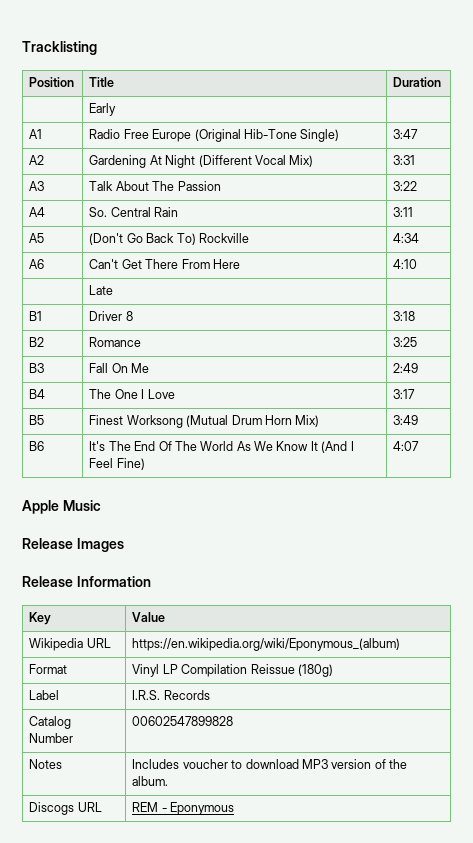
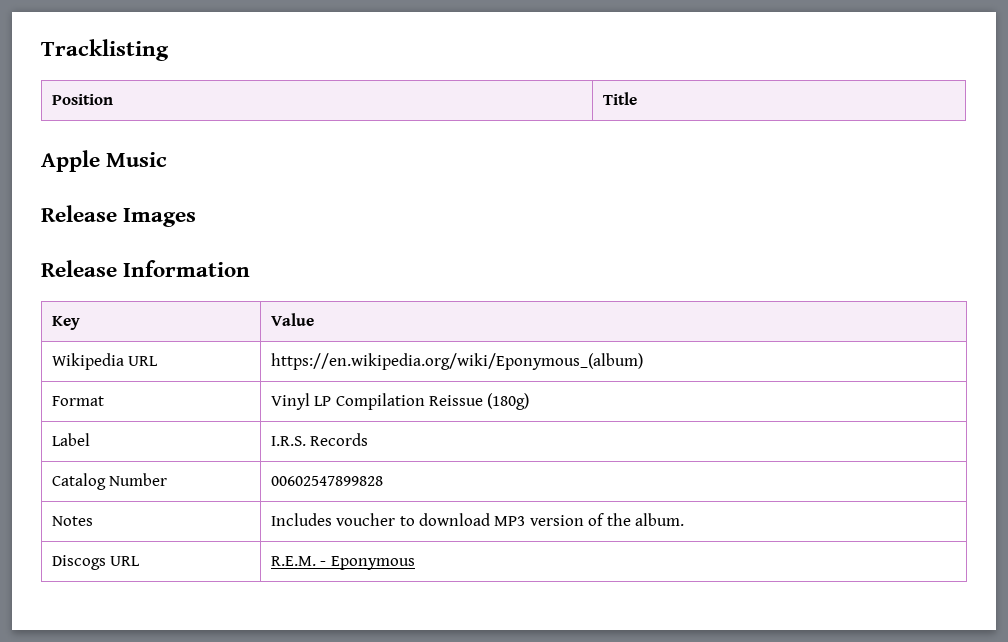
- Position | Title | Duration
- | Early |
- A1 | Radio Free Europe (Original Hib-Tone Single) | 3:47
- A2 | Gardening At Night (Different Vocal Mix) | 3:31
- A3 | Talk About The Passion | 3:22
- A4 | So. Central Rain | 3:11
- A5 | (Don't Go Back To) Rockville | 4:34
- A6 | Can't Get There From Here | 4:10
- | Late |
- B1 | Driver 8 | 3:18
- B2 | Romance | 3:25
- B3 | Fall On Me | 2:49
- B4 | The One I Love | 3:17
- B5 | Finest Worksong (Mutual Drum Horn Mix) | 3:49
- B6 | It's The End Of The World As We Know It (And I Feel Fine) | 4:07
+ Position | Title
- Discogs URL | REM - Eponymous
+ Discogs URL | R.E.M. - Eponymous

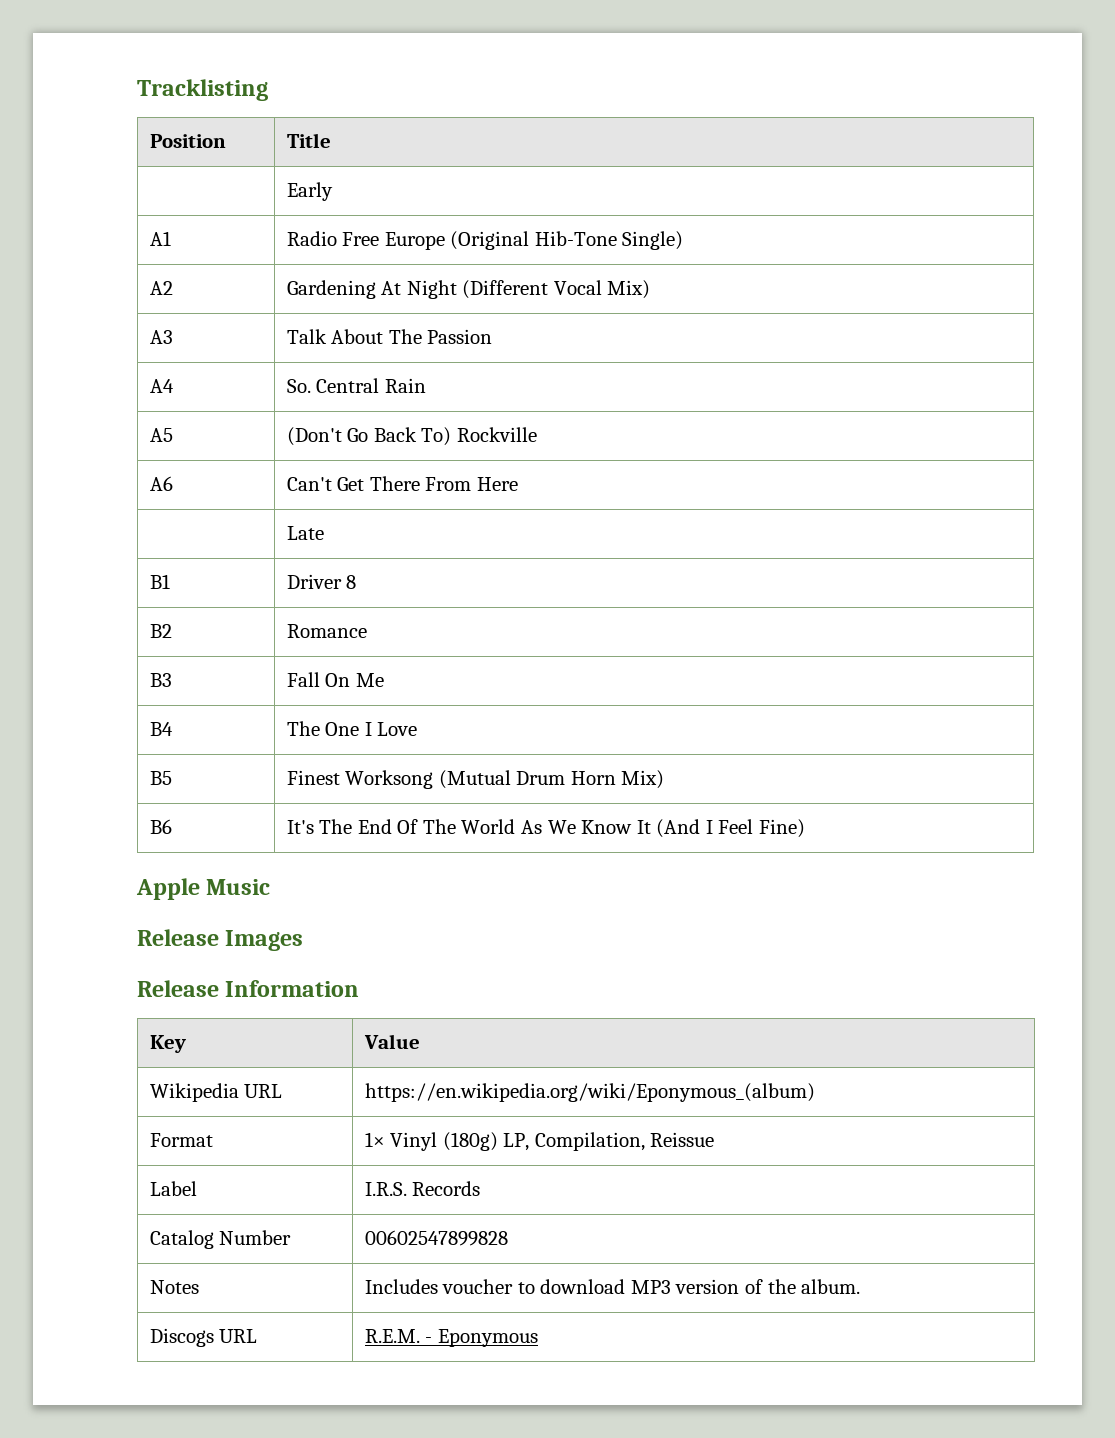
+ | Early
+ A1 | Radio Free Europe (Original Hib-Tone Single)
+ A2 | Gardening At Night (Different Vocal Mix)
+ A3 | Talk About The Passion
+ A4 | So. Central Rain
+ A5 | (Don't Go Back To) Rockville
+ A6 | Can't Get There From Here
+ | Late
+ B1 | Driver 8
+ B2 | Romance
+ B3 | Fall On Me
+ B4 | The One I Love
+ B5 | Finest Worksong (Mutual Drum Horn Mix)
+ B6 | It's The End Of The World As We Know It (And I Feel Fine)
- Format | Vinyl LP Compilation Reissue (180g)
+ Format | 1× Vinyl (180g) LP, Compilation, Reissue

